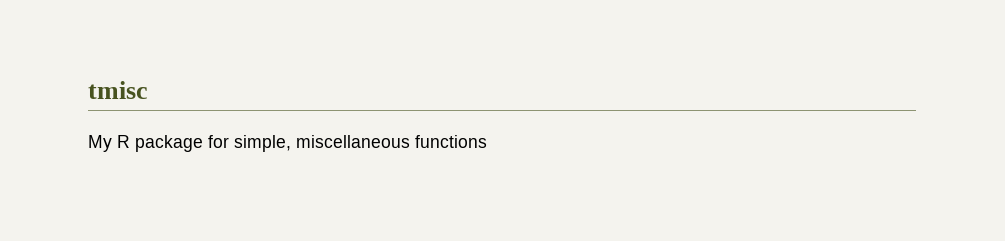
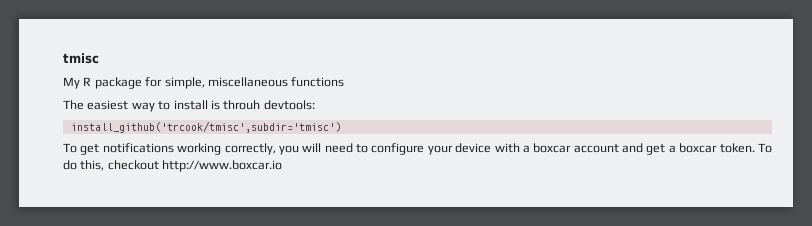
+ The easiest way to install is throuh devtools:
+ install_github('trcook/tmisc',subdir='tmisc')
+ To get notifications working correctly, you will need to configure your device with a boxcar account and get a boxcar token. To do this, checkout http://www.boxcar.io

